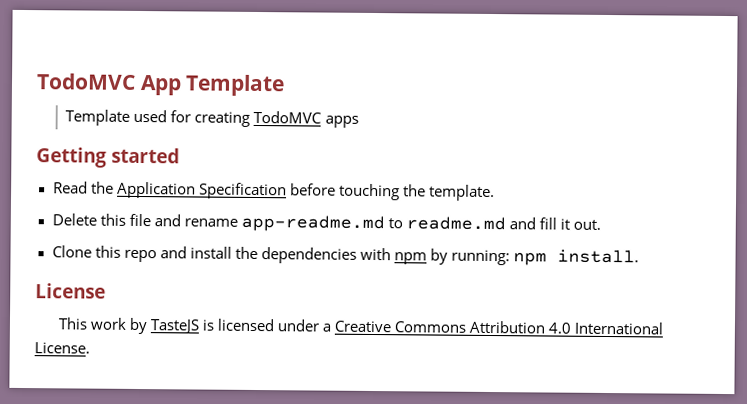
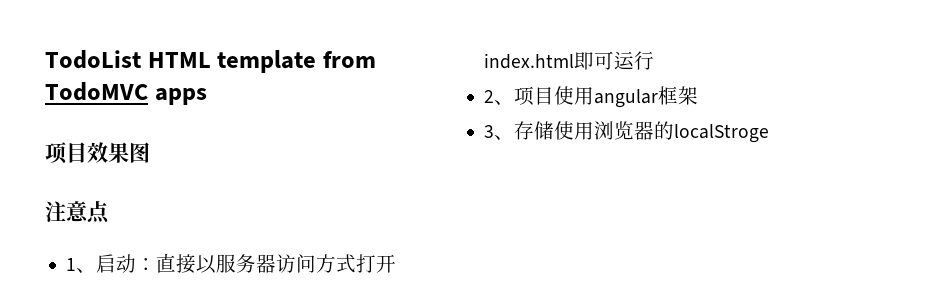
- TodoMVC App Template
- Template used for creating TodoMVC apps
- Getting started
- Read the Application Specification before touching the template.
- Delete this file and rename app-readme.md to readme.md and fill it out.
- Clone this repo and install the dependencies with npm by running: npm install.
- License
- This work by TasteJS is licensed under a Creative Commons Attribution 4.0 International License.
+ TodoList HTML template from TodoMVC apps
+ 项目效果图
+ 注意点
+ 1、启动：直接以服务器访问方式打开index.html即可运行
+ 2、项目使用angular框架
+ 3、存储使用浏览器的localStroge

